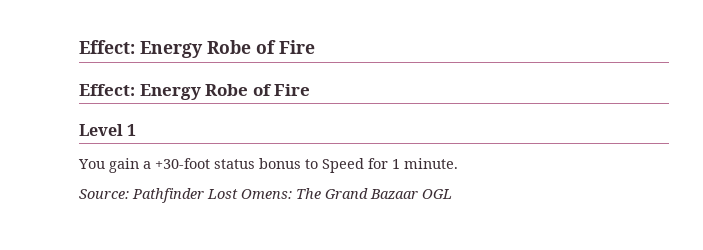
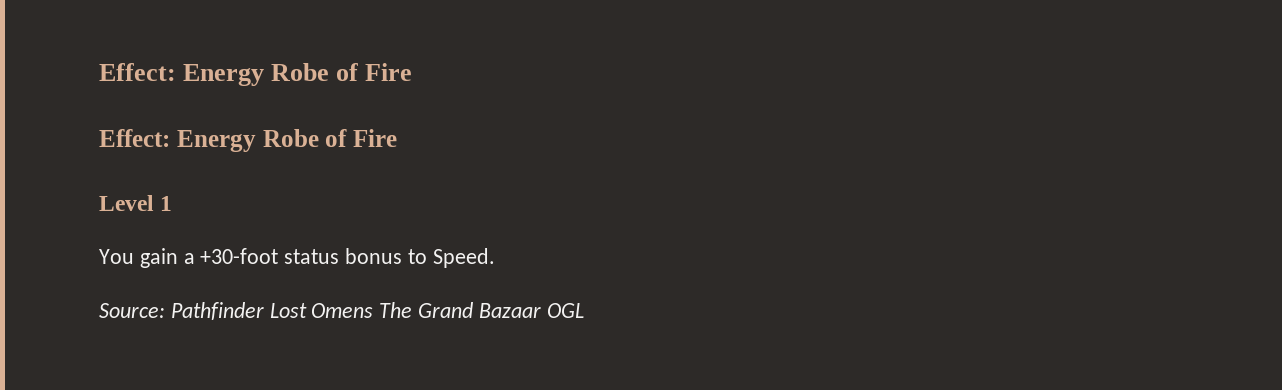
- You gain a +30-foot status bonus to Speed for 1 minute.
+ You gain a +30-foot status bonus to Speed.
- Source: Pathfinder Lost Omens: The Grand Bazaar OGL
+ Source: Pathfinder Lost Omens The Grand Bazaar OGL

